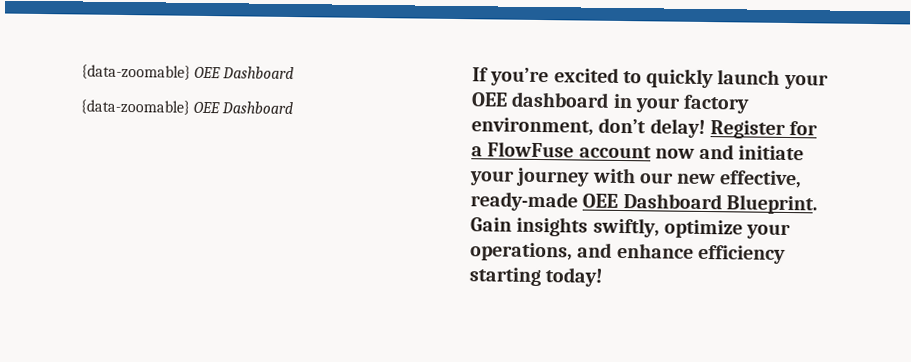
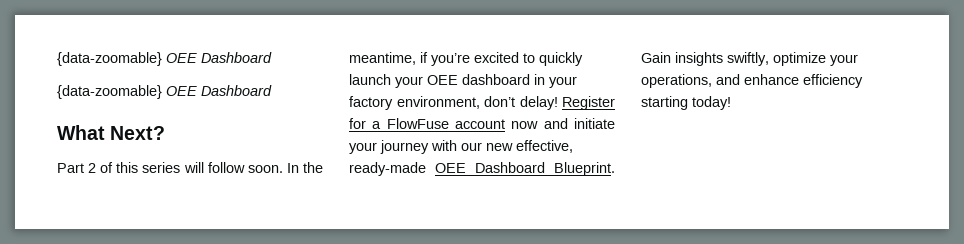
- If you’re excited to quickly launch your OEE dashboard in your factory environment, don’t delay!
+ What Next?
+ Part 2 of this series will follow soon. In the meantime, if you’re excited to quickly launch your OEE dashboard in your factory environment, don’t delay!

